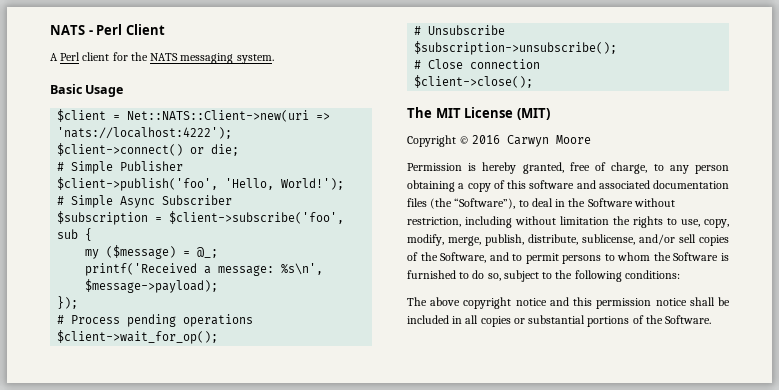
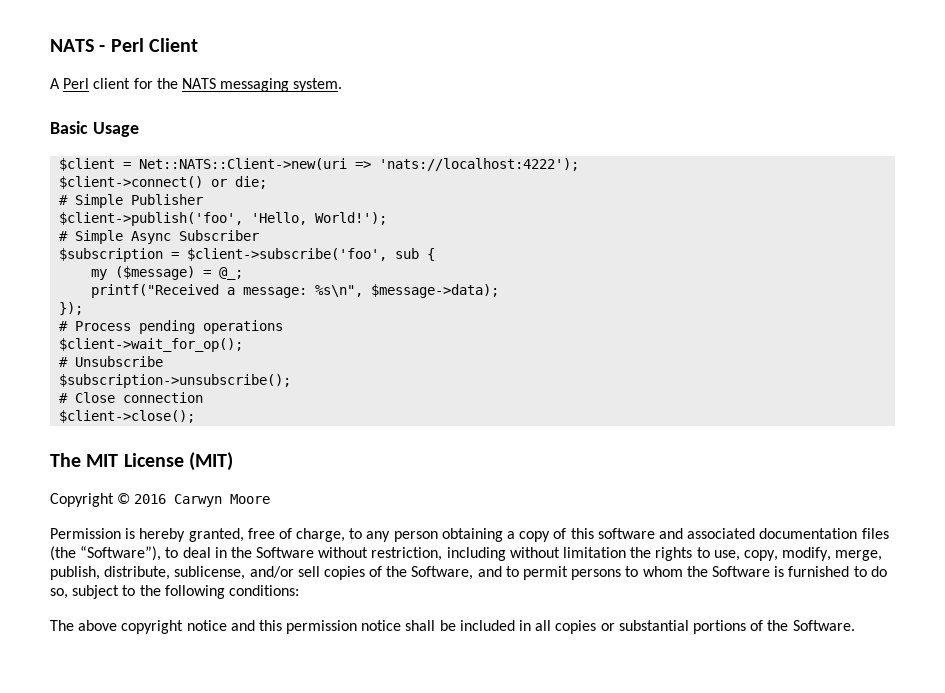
- printf('Received a message: %s\n', $message->payload);
+ printf("Received a message: %s\n", $message->data);

